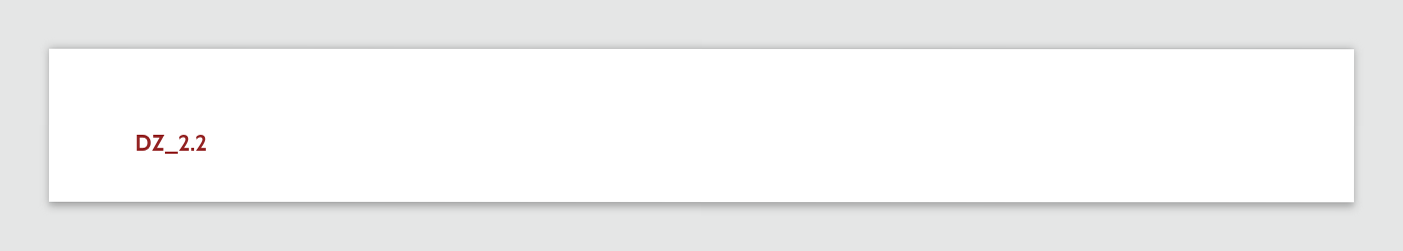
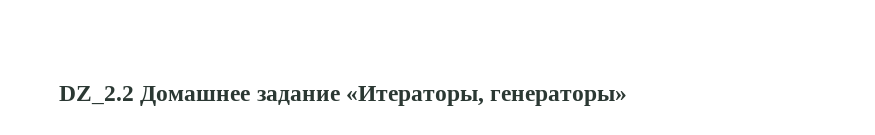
- DZ_2.2
+ DZ_2.2 Домашнее задание «Итераторы, генераторы»

